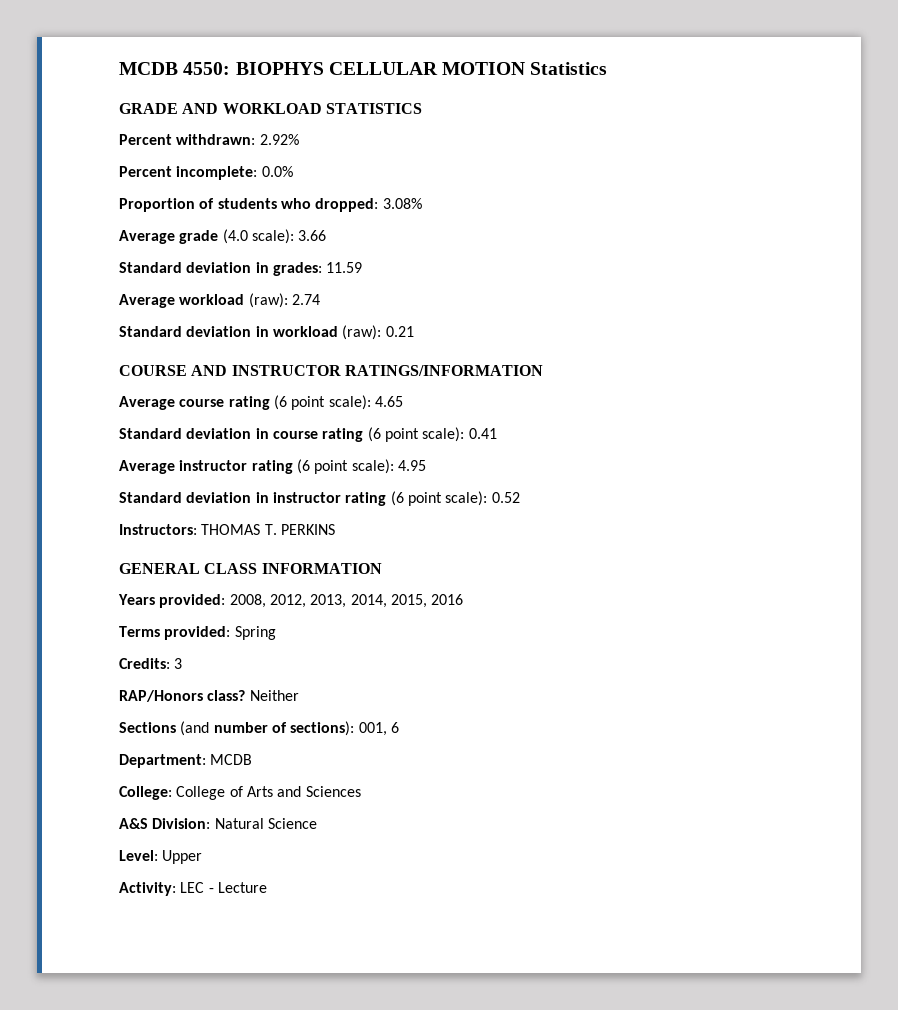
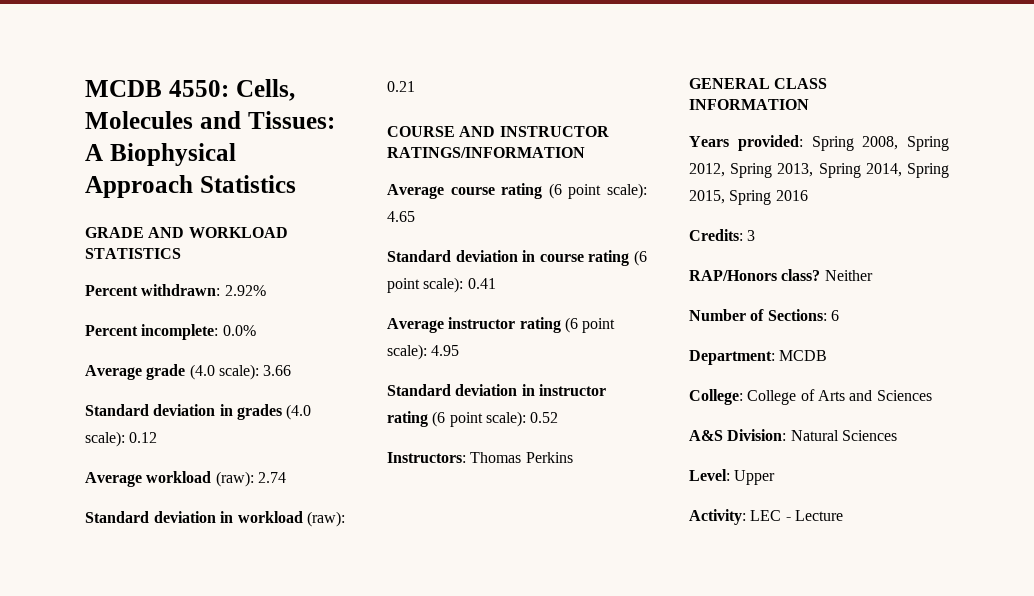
- MCDB 4550: BIOPHYS CELLULAR MOTION Statistics
+ MCDB 4550: Cells, Molecules and Tissues: A Biophysical Approach Statistics
- Proportion of students who dropped: 3.08%
- Standard deviation in grades: 11.59
+ Standard deviation in grades (4.0 scale): 0.12
- Instructors: THOMAS T. PERKINS
+ Instructors: Thomas Perkins
- Years provided: 2008, 2012, 2013, 2014, 2015, 2016
- Terms provided: Spring
+ Years provided: Spring 2008, Spring 2012, Spring 2013, Spring 2014, Spring 2015, Spring 2016
- Sections (and number of sections): 001, 6
+ Number of Sections: 6
- A&S Division: Natural Science
+ A&S Division: Natural Sciences

